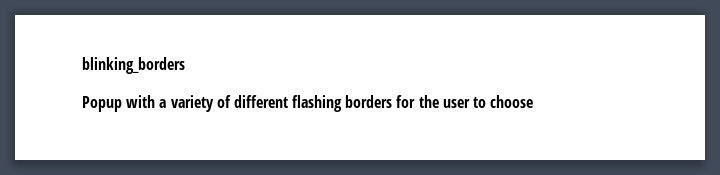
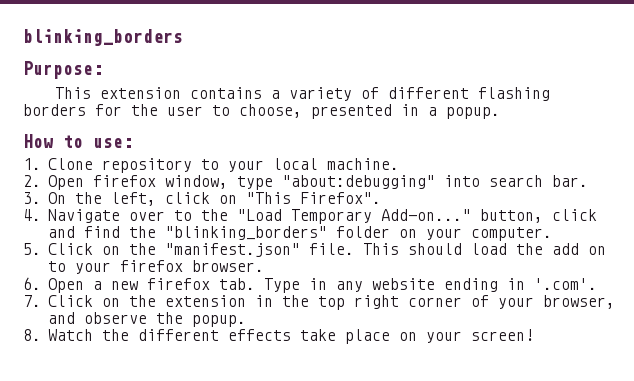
- Popup with a variety of different flashing borders for the user to choose
+ Purpose:
+ This extension contains a variety of different flashing borders for the user to choose, presented in a popup.
+ How to use:
+ 1. Clone repository to your local machine.
+ 2. Open firefox window, type "about:debugging" into search bar.
+ 3. On the left, click on "This Firefox".
+ 4. Navigate over to the "Load Temporary Add-on..." button, click and find the "blinking_borders" folder on your computer.
+ 5. Click on the "manifest.json" file. This should load the add on to your firefox browser.
+ 6. Open a new firefox tab. Type in any website ending in '.com'.
+ 7. Click on the extension in the top right corner of your browser, and observe the popup.
+ 8. Watch the different effects take place on your screen!

